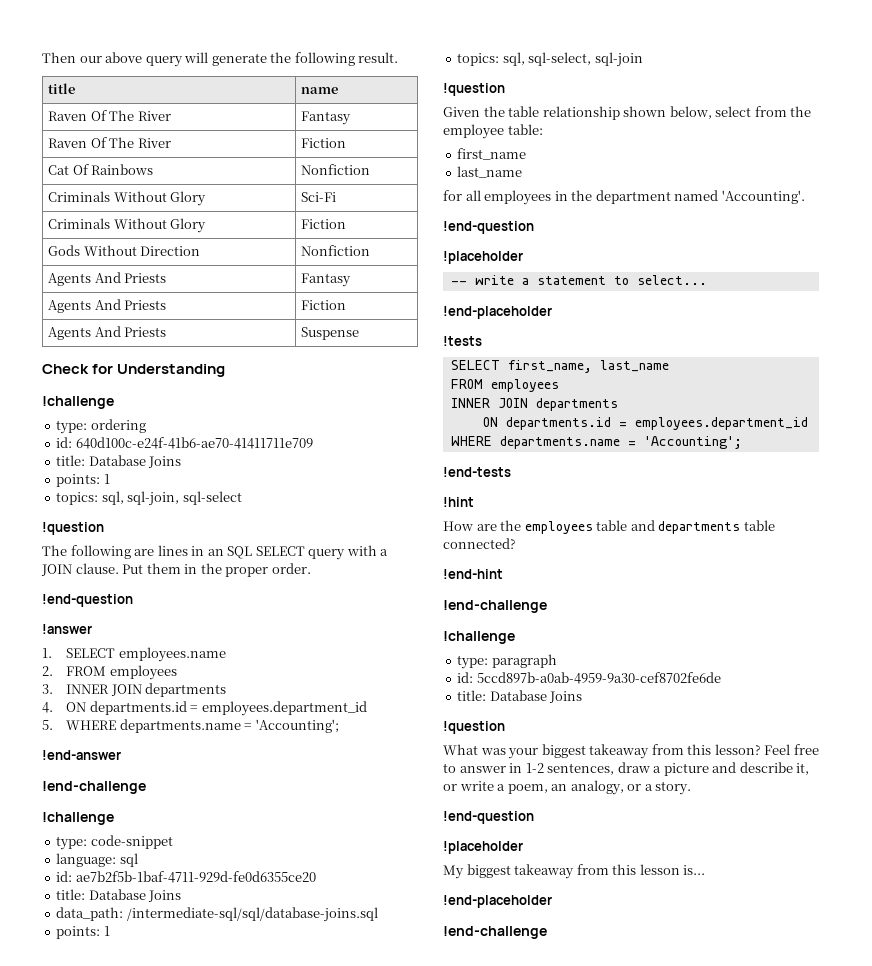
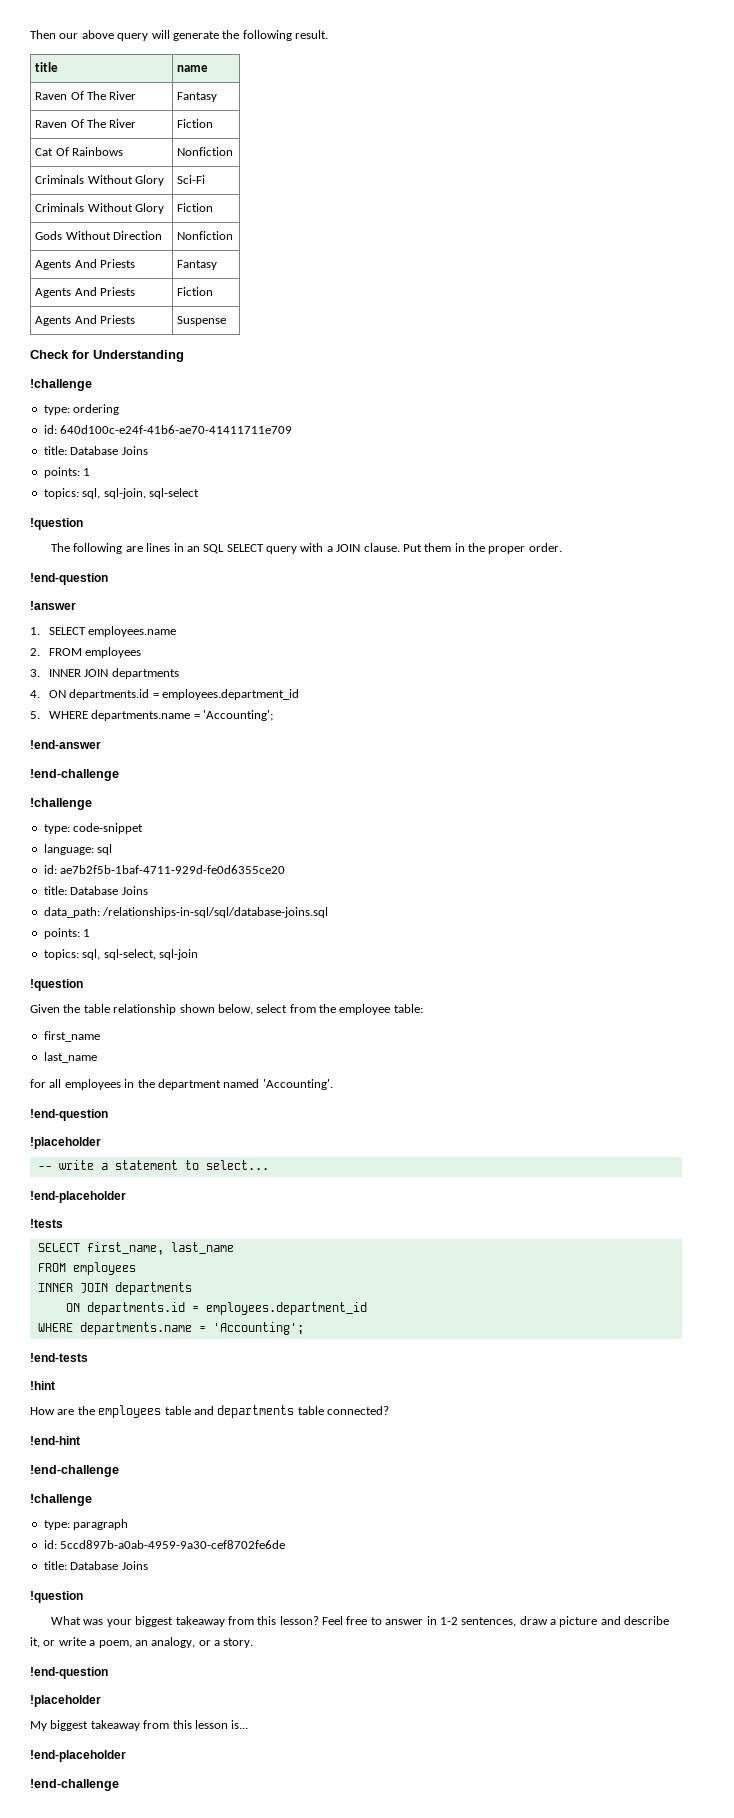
- data_path: /intermediate-sql/sql/database-joins.sql
+ data_path: /relationships-in-sql/sql/database-joins.sql

